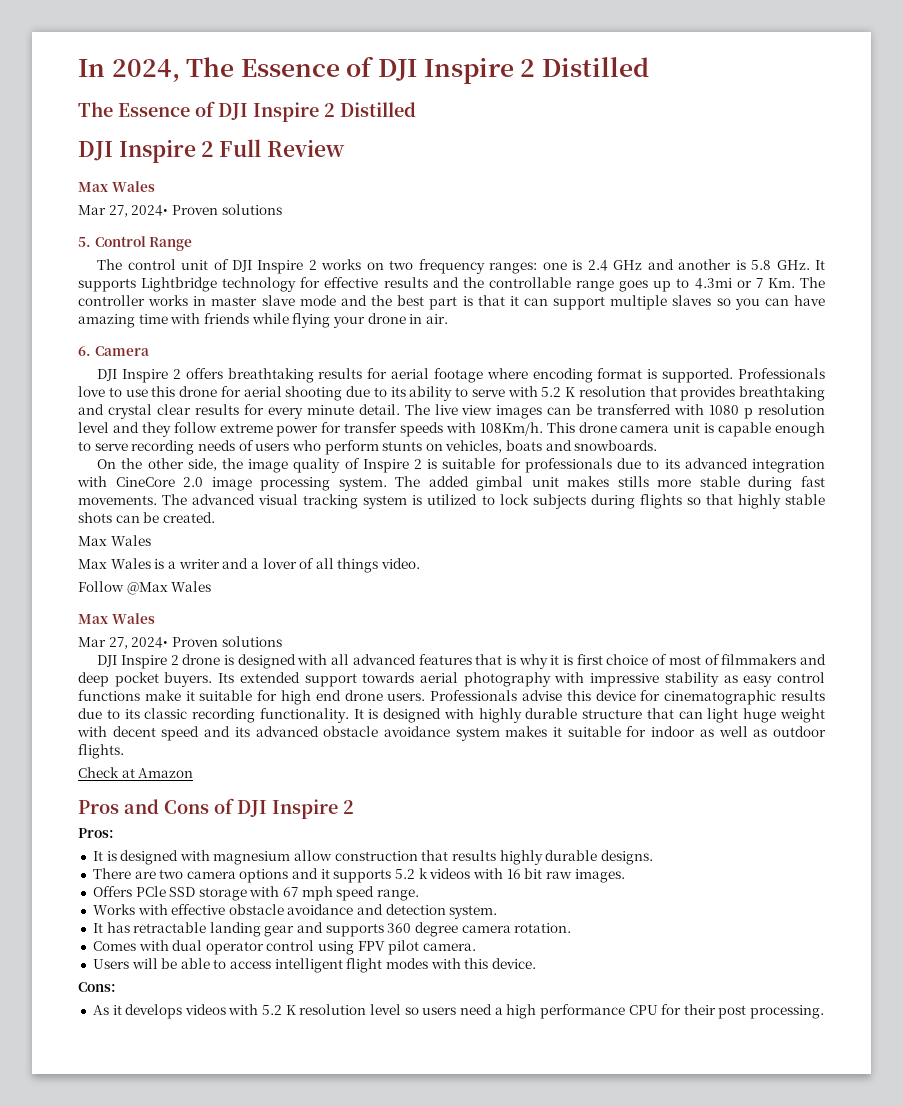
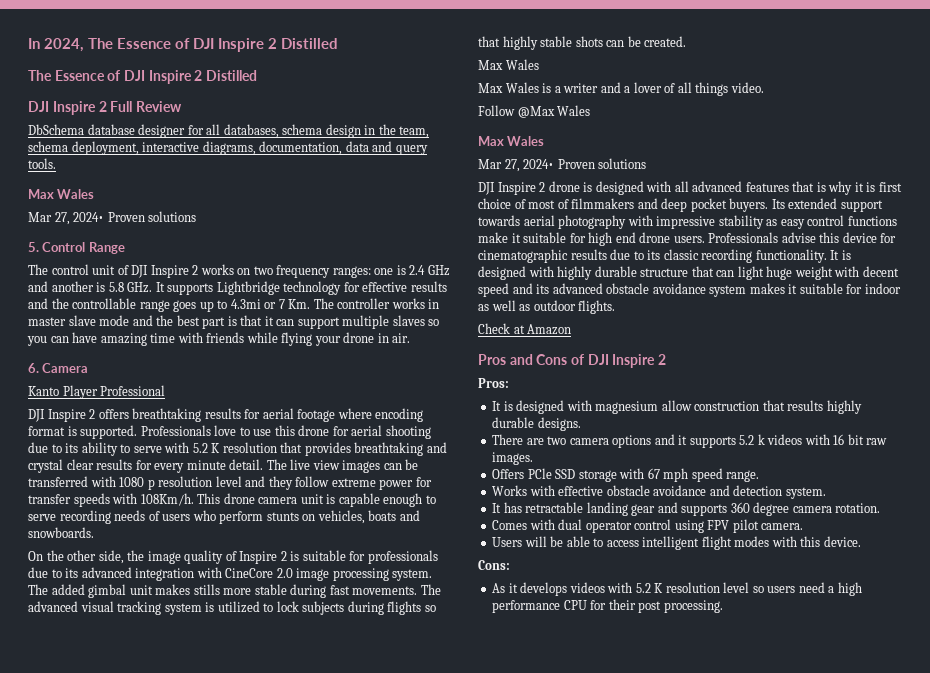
+ DbSchema database designer for all databases, schema design in the team, schema deployment, interactive diagrams, documentation, data and query tools.
+ Kanto Player Professional

